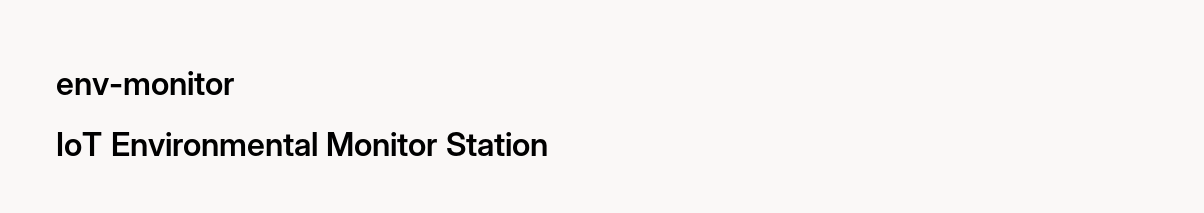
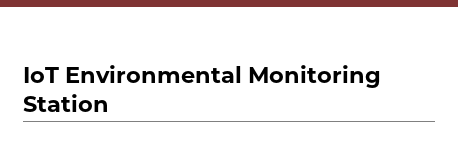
- env-monitor
- IoT Environmental Monitor Station
+ IoT Environmental Monitoring Station

